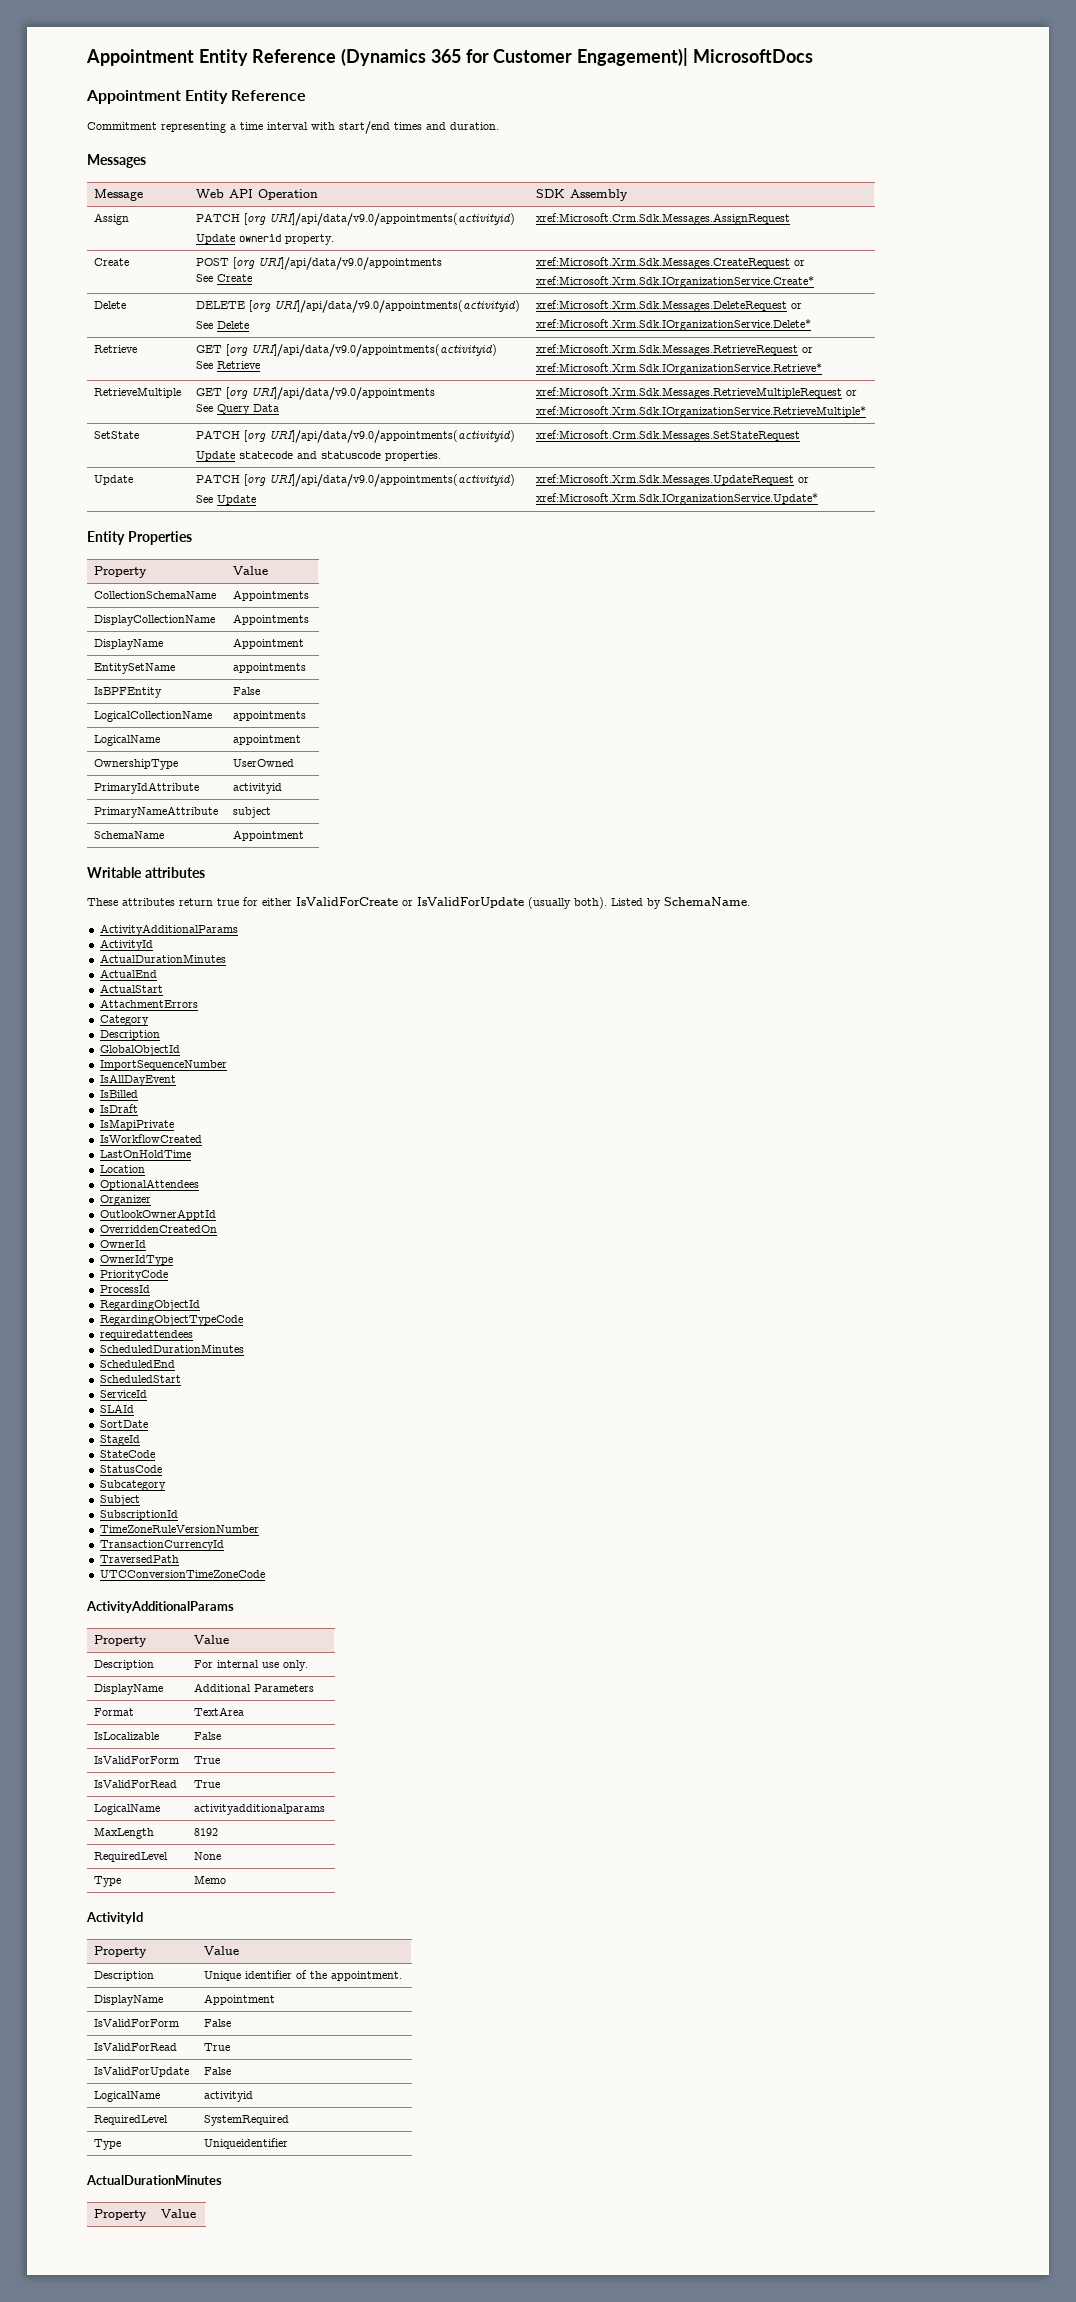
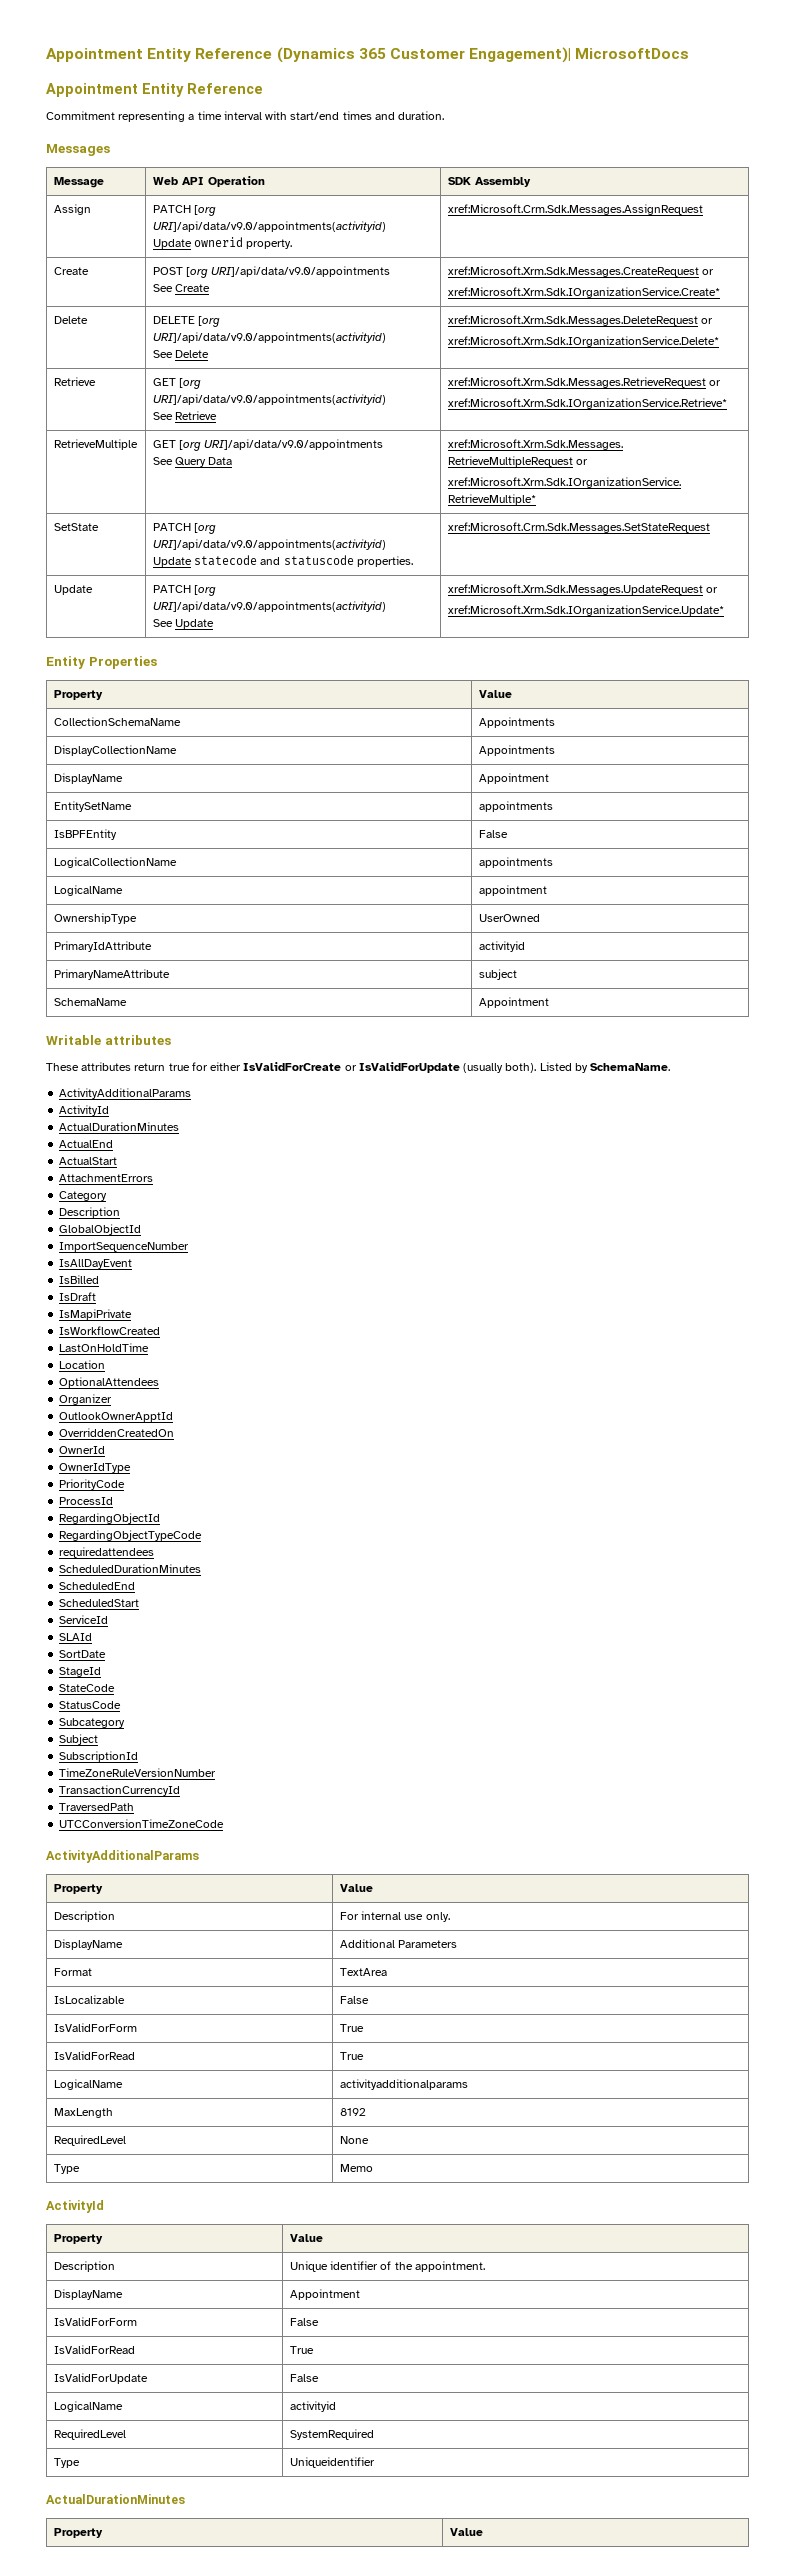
- Appointment Entity Reference (Dynamics 365 for Customer Engagement)| MicrosoftDocs
+ Appointment Entity Reference (Dynamics 365 Customer Engagement)| MicrosoftDocs

